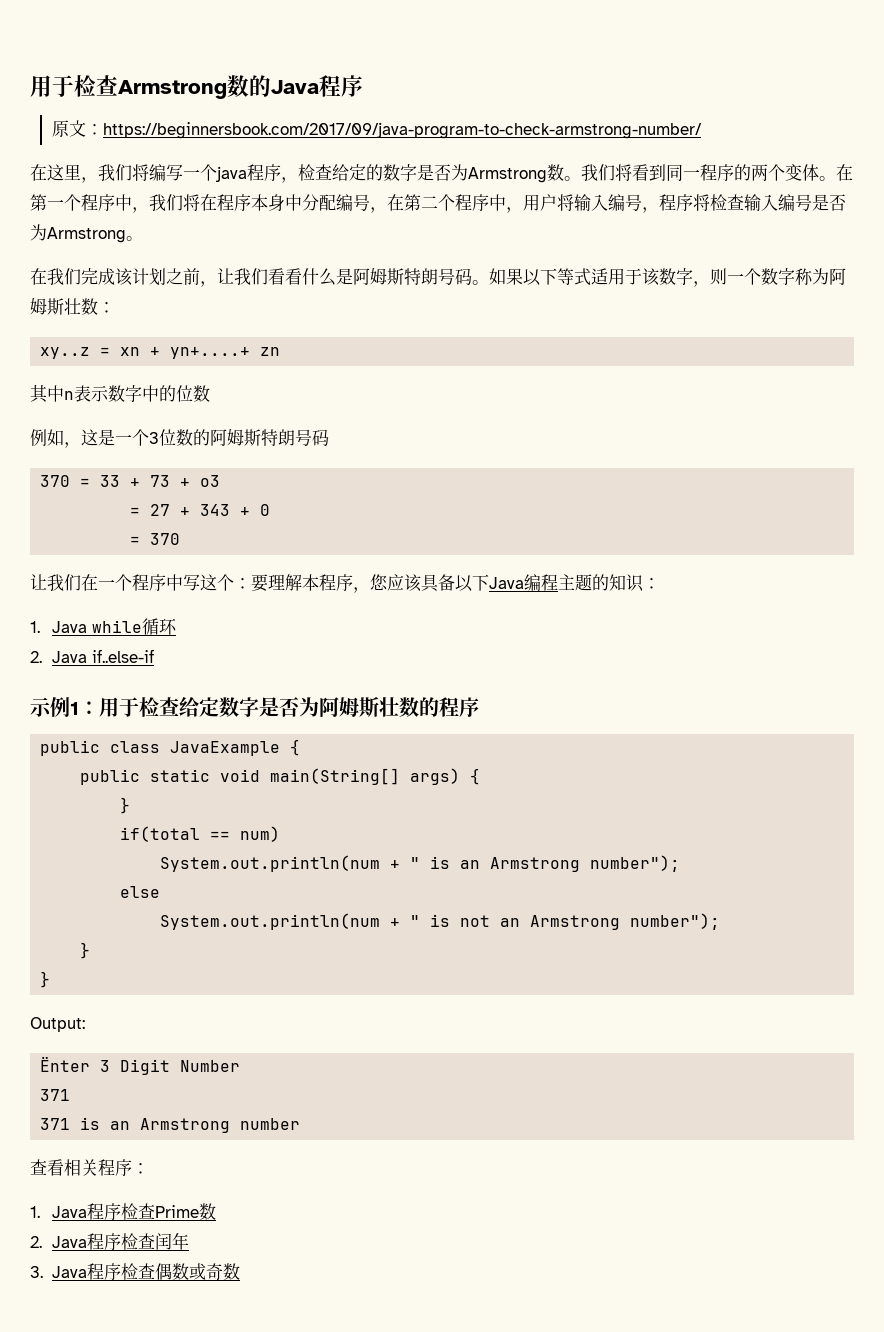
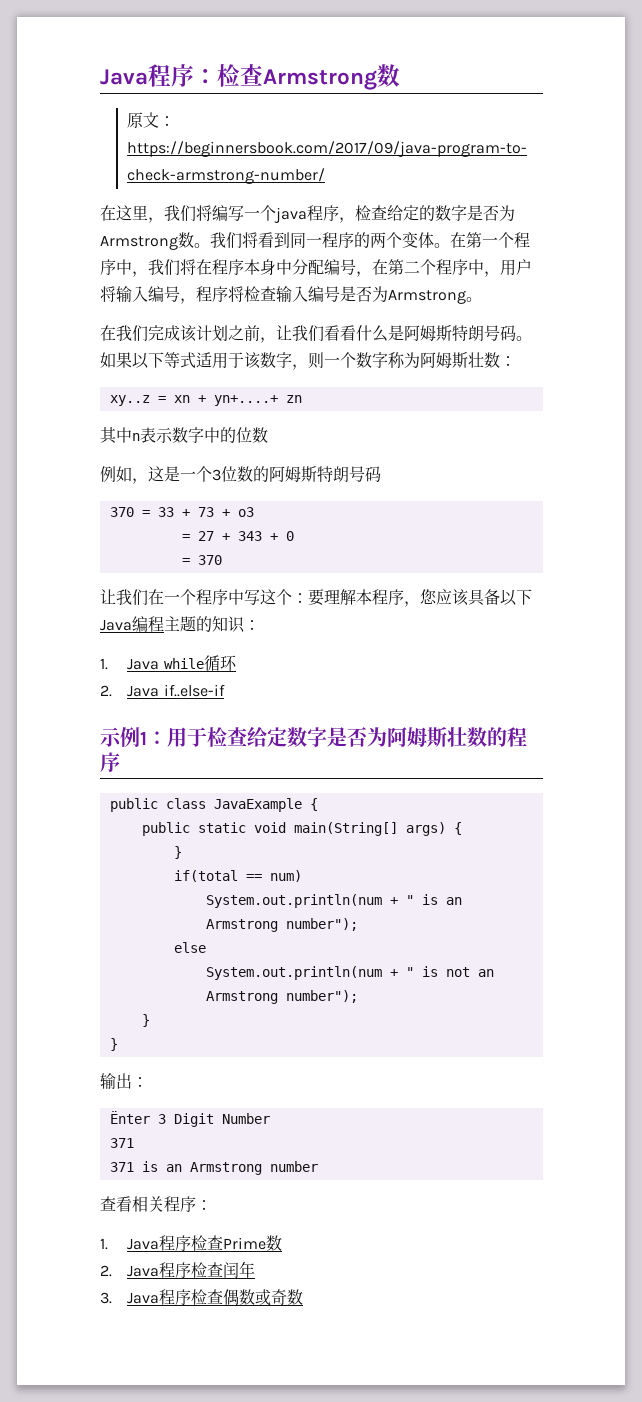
- 用于检查Armstrong数的Java程序
+ Java程序：检查Armstrong数
- Output:
+ 输出：

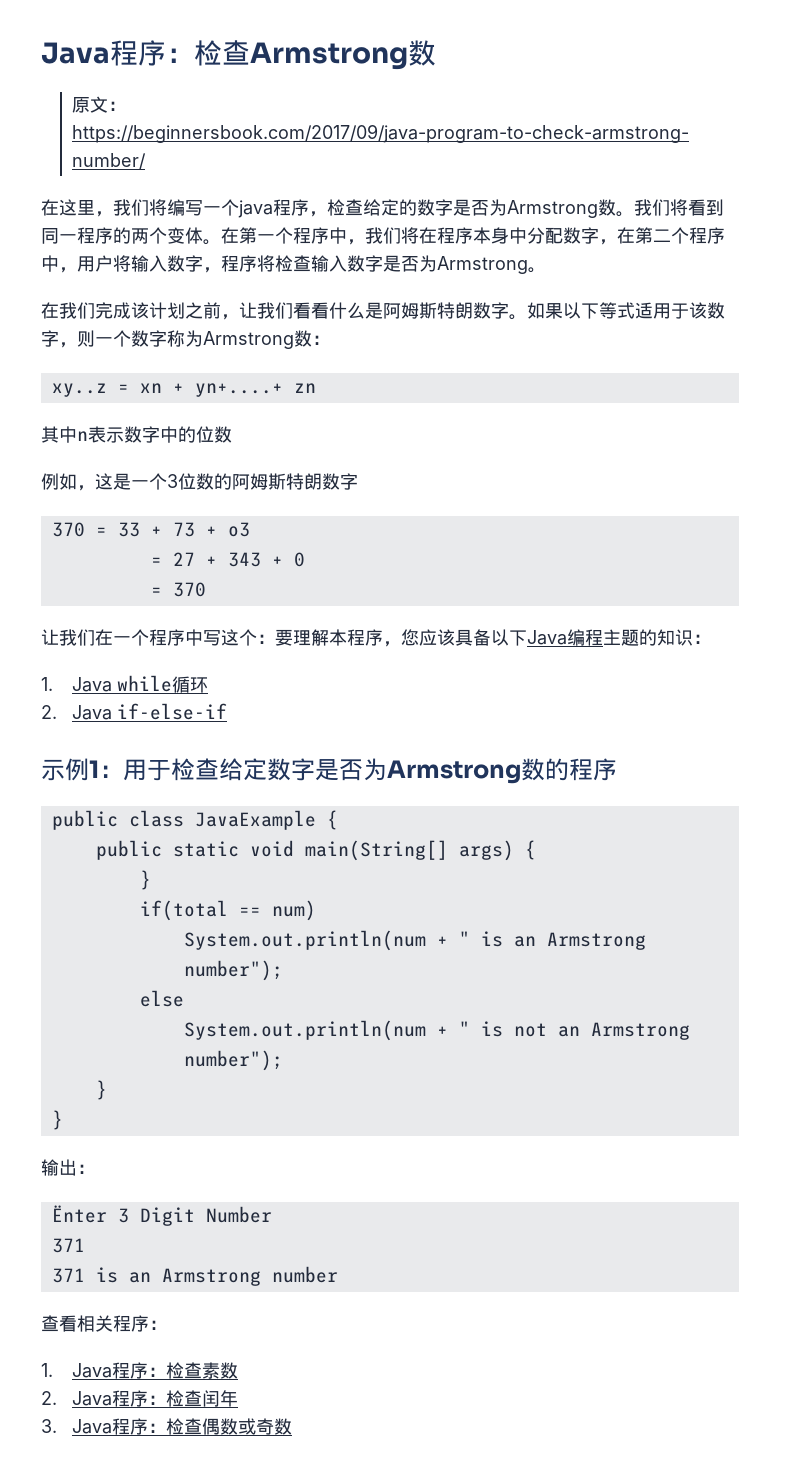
- 在第一个程序中，我们将在程序本身中分配编号，在第二个程序中，用户将输入编号，程序将检查输入编号是否为Armstrong。
+ 在第一个程序中，我们将在程序本身中分配数字，在第二个程序中，用户将输入数字，程序将检查输入数字是否为Armstrong。
- 在我们完成该计划之前，让我们看看什么是阿姆斯特朗号码。
+ 在我们完成该计划之前，让我们看看什么是阿姆斯特朗数字。
- 如果以下等式适用于该数字，则一个数字称为阿姆斯壮数：
+ 如果以下等式适用于该数字，则一个数字称为Armstrong数：
- 例如，这是一个3位数的阿姆斯特朗号码
+ 例如，这是一个3位数的阿姆斯特朗数字
- 2. Java if..else-if
+ 2. Java if-else-if
- 示例1：用于检查给定数字是否为阿姆斯壮数的程序
+ 示例1：用于检查给定数字是否为Armstrong数的程序
- 1. Java程序检查Prime数
+ 1. Java程序：检查素数
- 2. Java程序检查闰年
+ 2. Java程序：检查闰年
- 3. Java程序检查偶数或奇数
+ 3. Java程序：检查偶数或奇数

